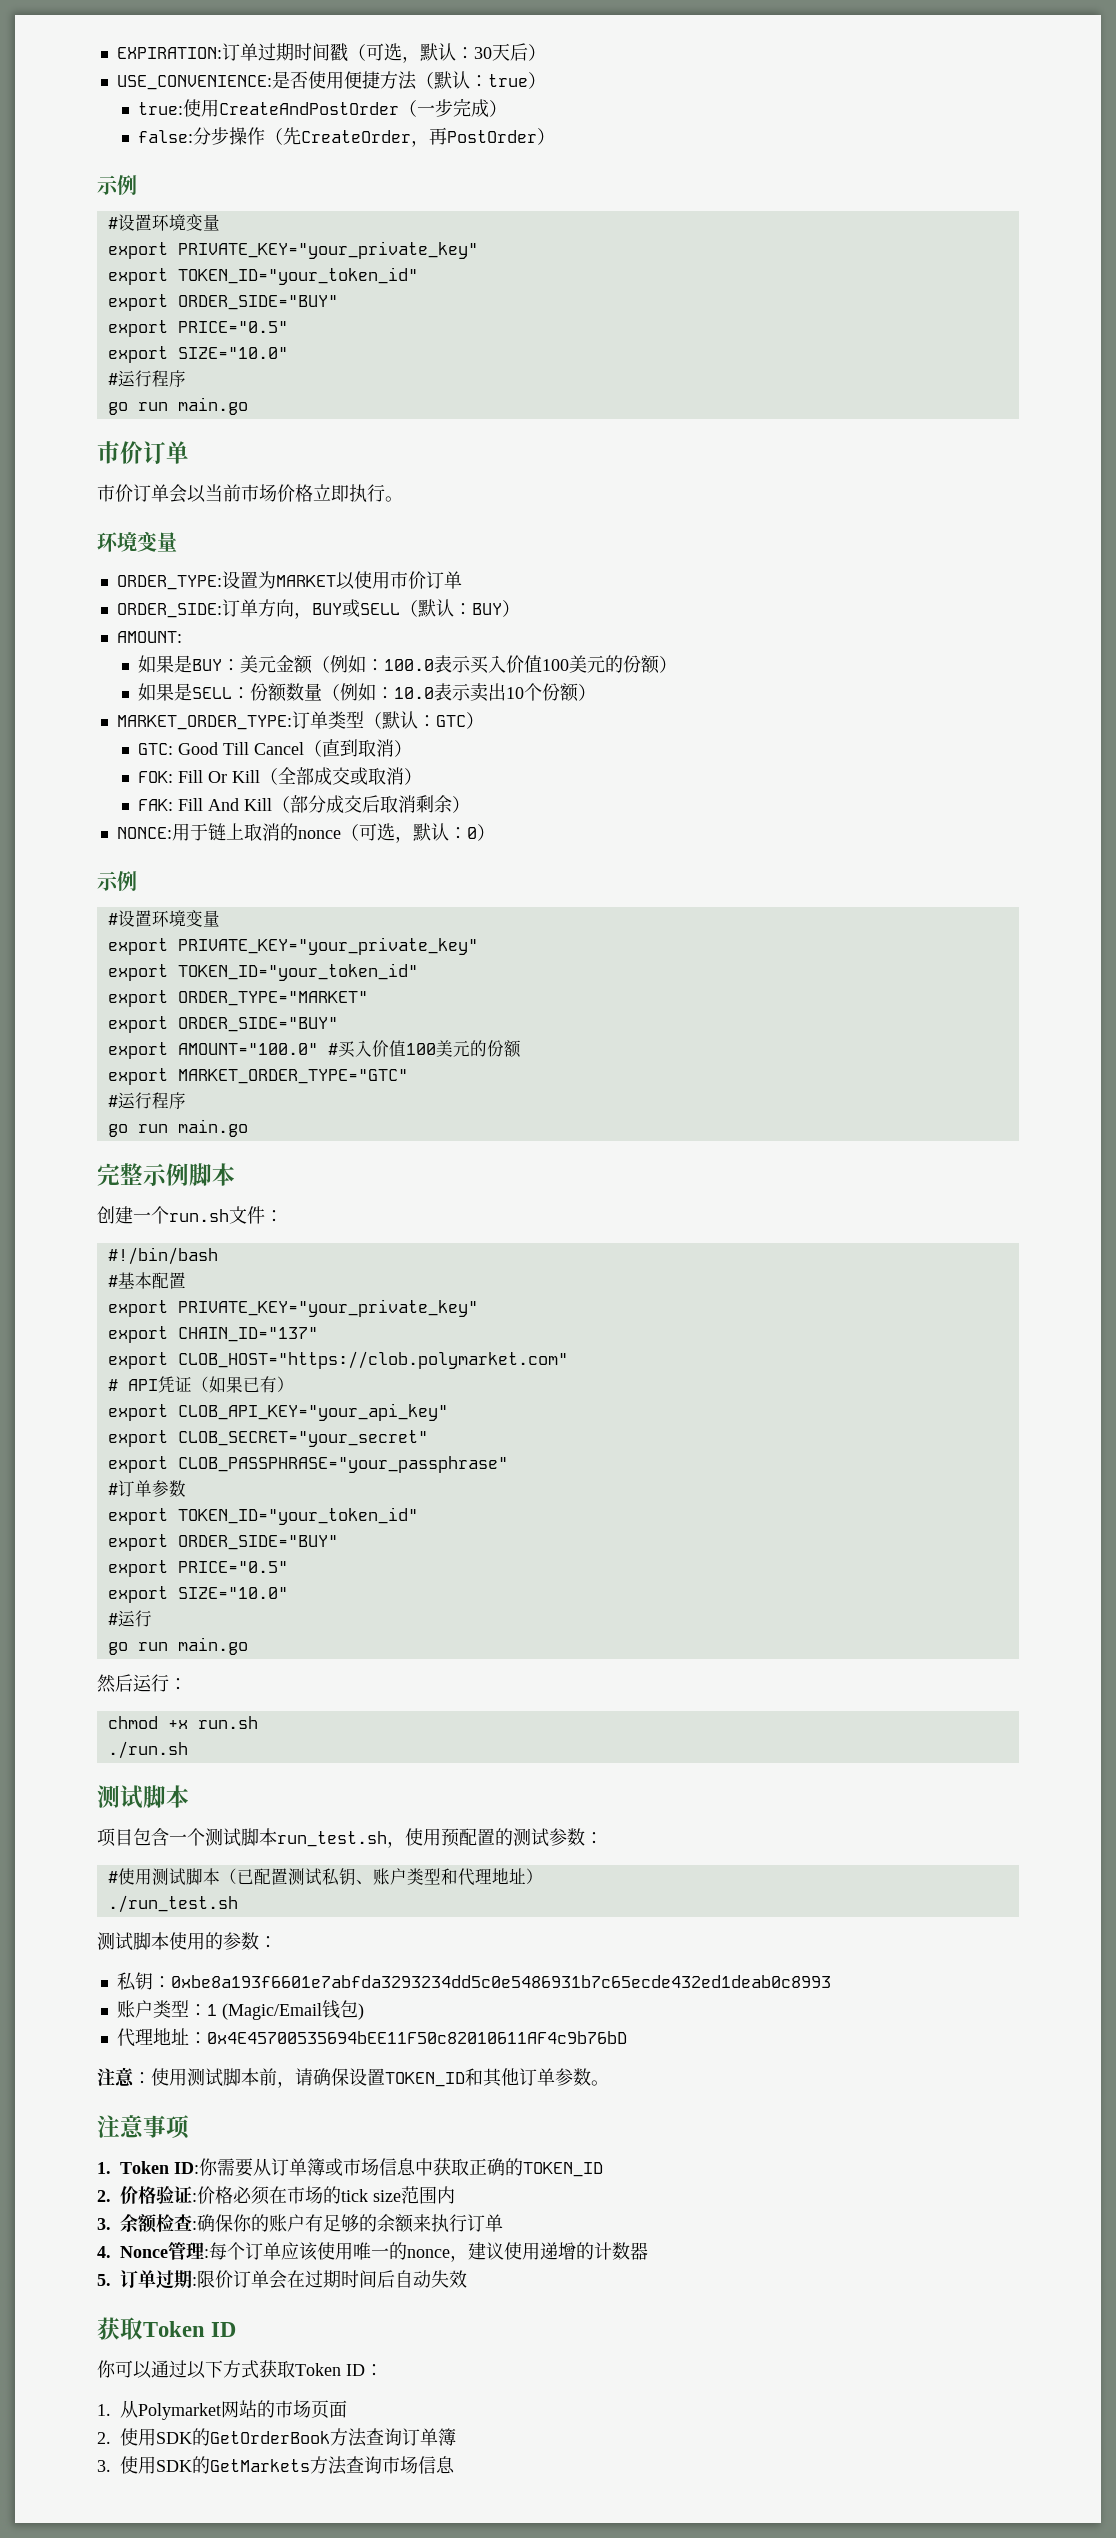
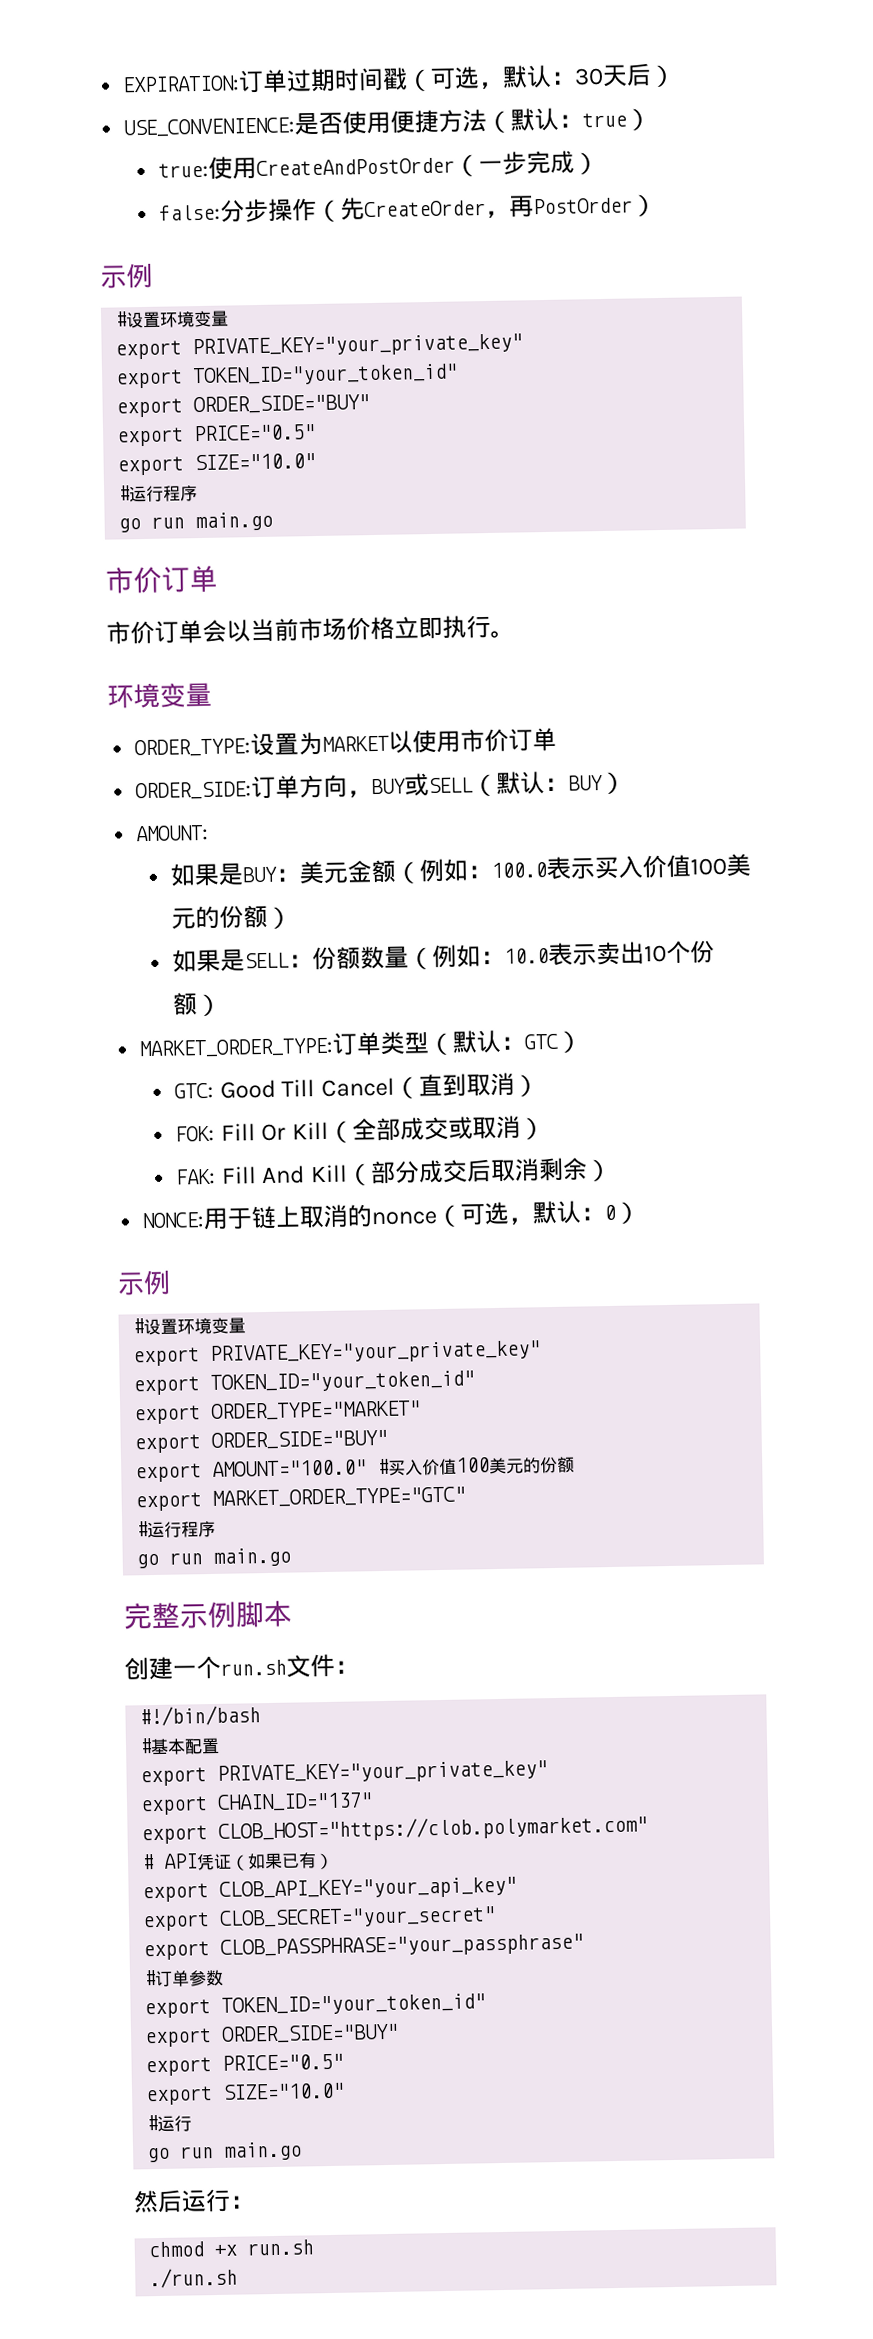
  ./run.sh
- 测试脚本
- 项目包含一个测试脚本run_test.sh，使用预配置的测试参数：
- #使用测试脚本（已配置测试私钥、账户类型和代理地址）
- ./run_test.sh
- 测试脚本使用的参数：
- 私钥：0xbe8a193f6601e7abfda3293234dd5c0e5486931b7c65ecde432ed1deab0c8993
- 账户类型：1 (Magic/Email钱包)
- 代理地址：0x4E45700535694bEE11F50c82010611AF4c9b76bD
- 注意：使用测试脚本前，请确保设置TOKEN_ID和其他订单参数。
- 注意事项
- 1. Token ID:你需要从订单簿或市场信息中获取正确的TOKEN_ID
- 2.价格验证:价格必须在市场的tick size范围内
- 3.余额检查:确保你的账户有足够的余额来执行订单
- 4. Nonce管理:每个订单应该使用唯一的nonce，建议使用递增的计数器
- 5.订单过期:限价订单会在过期时间后自动失效
- 获取Token ID
- 你可以通过以下方式获取Token ID：
- 1.从Polymarket网站的市场页面
- 2.使用SDK的GetOrderBook方法查询订单簿
- 3.使用SDK的GetMarkets方法查询市场信息

